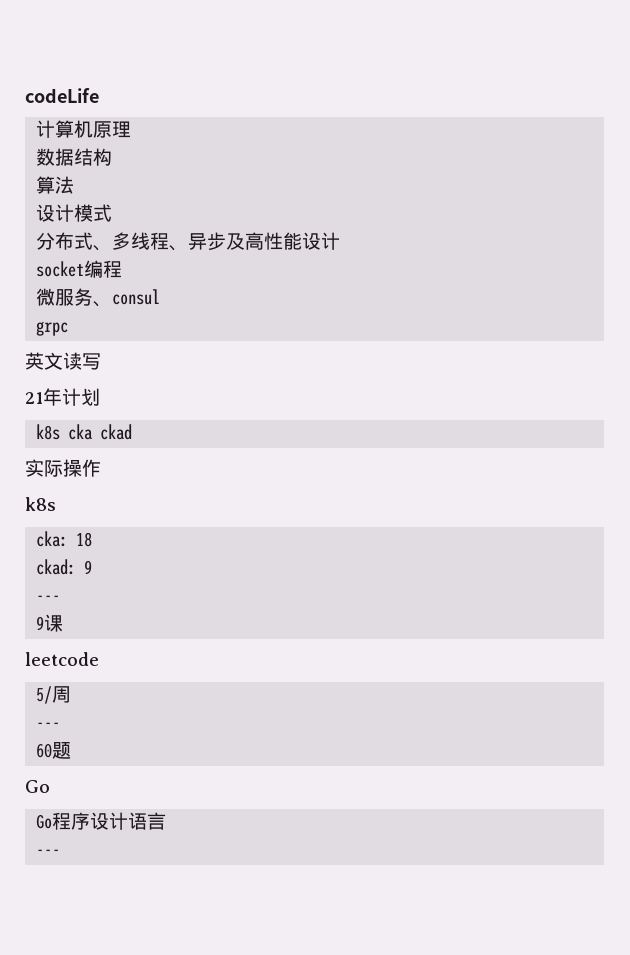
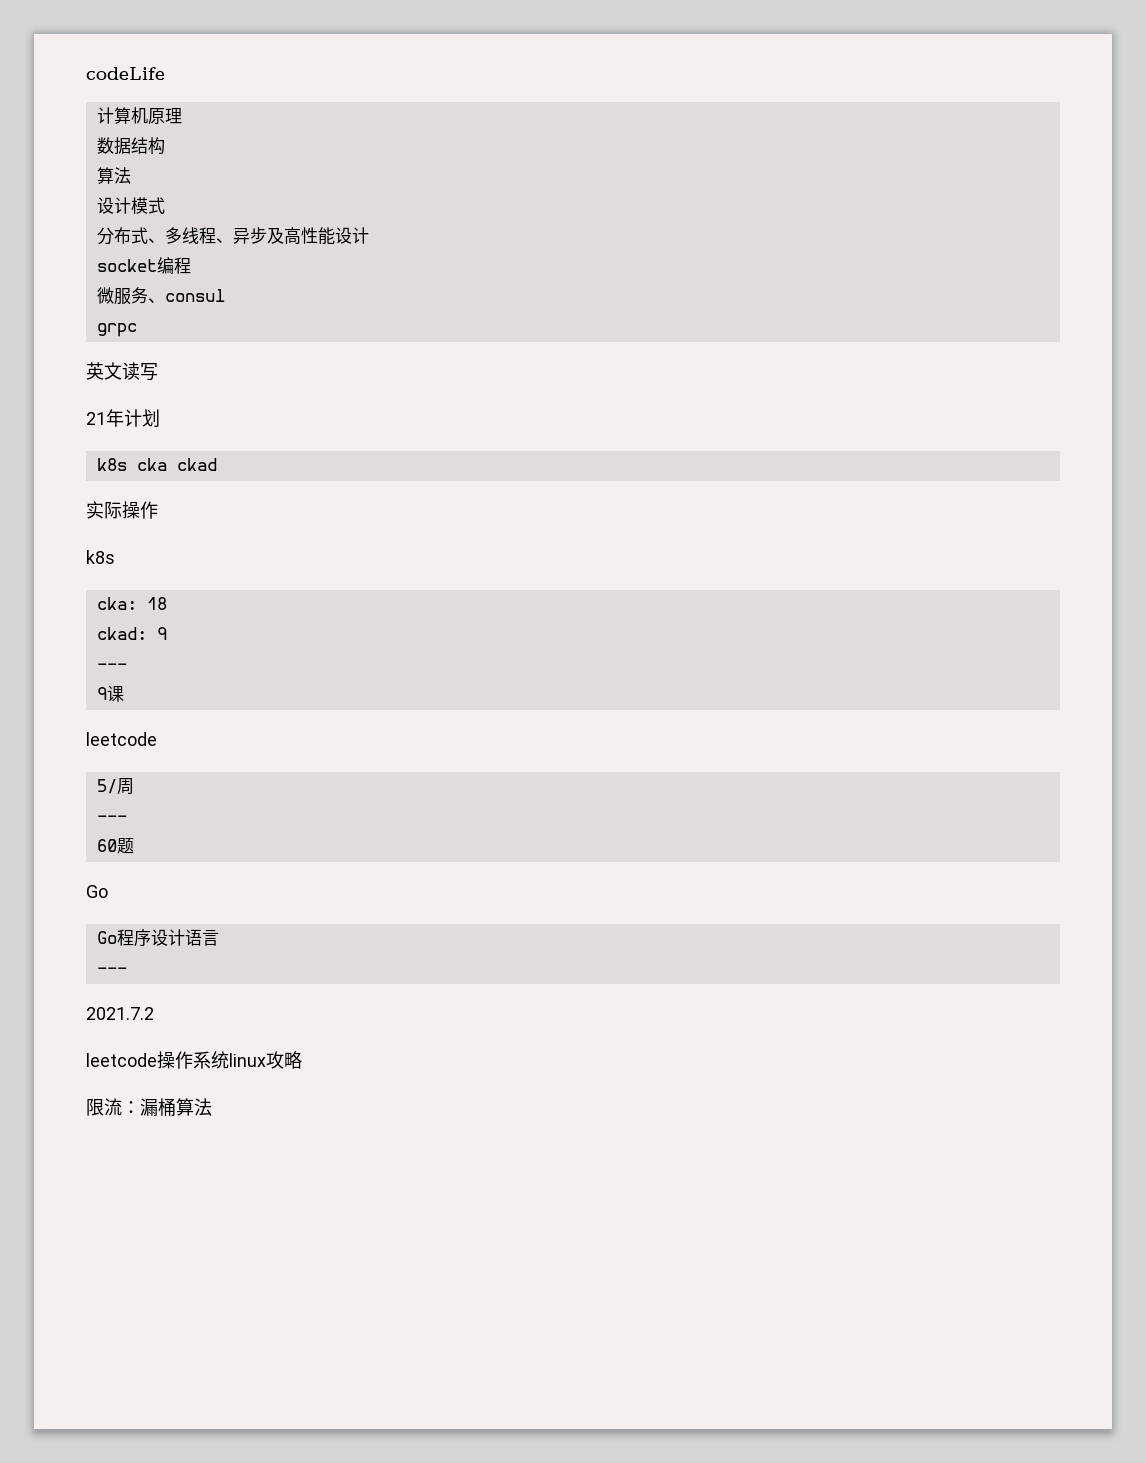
+ 2021.7.2
+ leetcode操作系统linux攻略
+ 限流：漏桶算法

